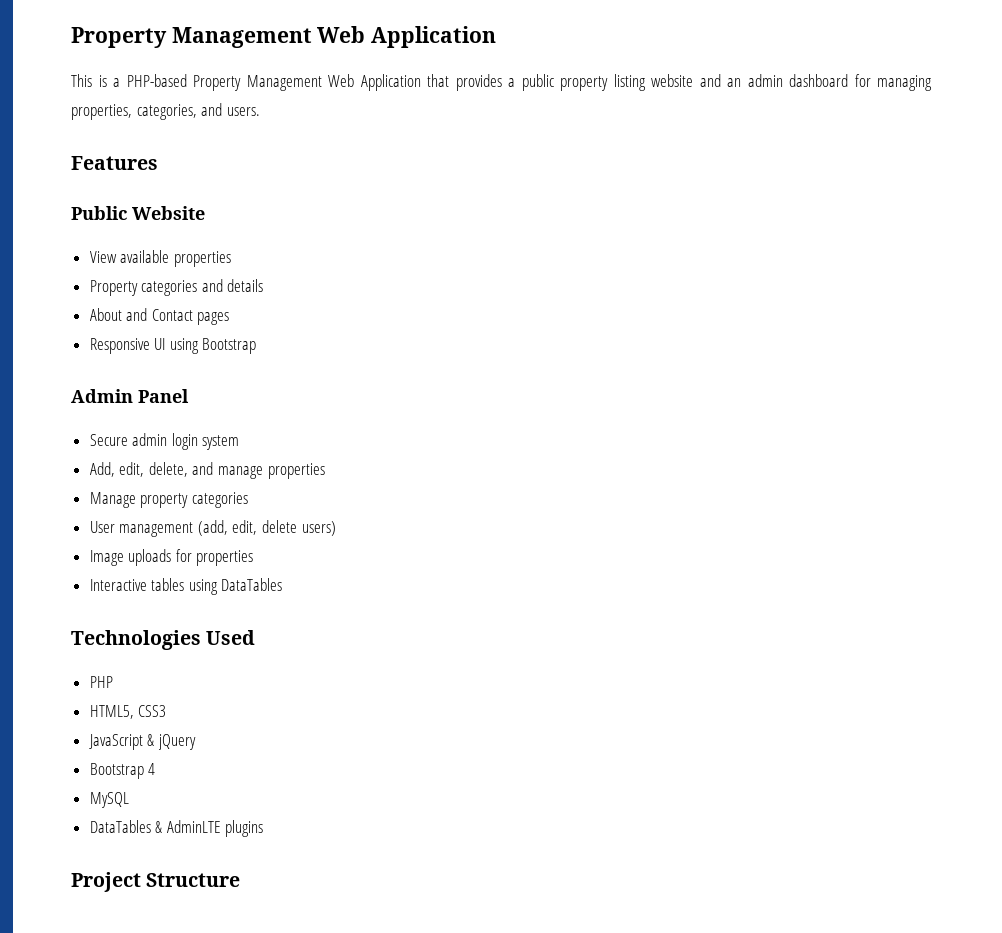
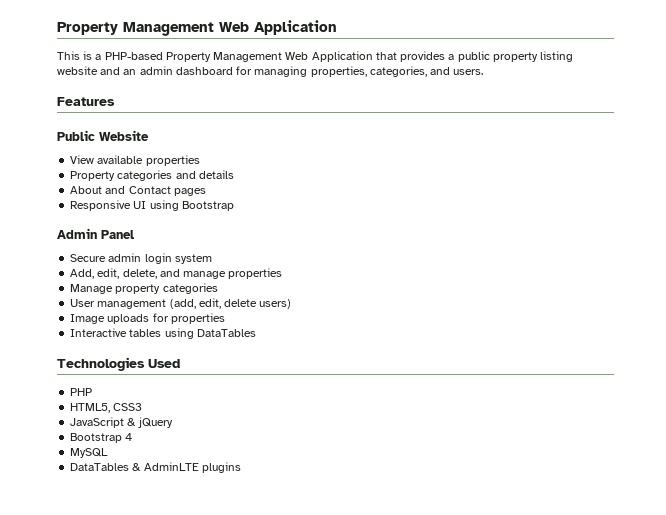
- Project Structure

